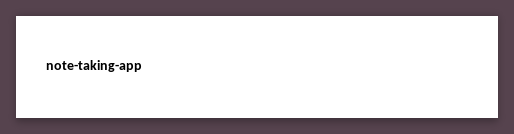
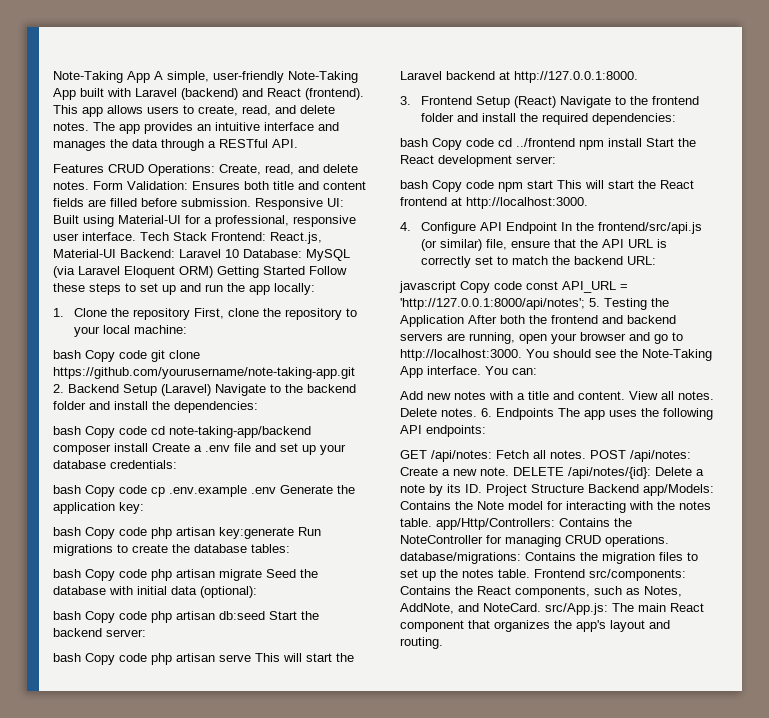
- note-taking-app
+ Note-Taking App A simple, user-friendly Note-Taking App built with Laravel (backend) and React (frontend). This app allows users to create, read, and delete notes. The app provides an intuitive interface and manages the data through a RESTful API.
+ Features CRUD Operations: Create, read, and delete notes. Form Validation: Ensures both title and content fields are filled before submission. Responsive UI: Built using Material-UI for a professional, responsive user interface. Tech Stack Frontend: React.js, Material-UI Backend: Laravel 10 Database: MySQL (via Laravel Eloquent ORM) Getting Started Follow these steps to set up and run the app locally:
+ 1. Clone the repository First, clone the repository to your local machine:
+ bash Copy code git clone https://github.com/yourusername/note-taking-app.git 2. Backend Setup (Laravel) Navigate to the backend folder and install the dependencies:
+ bash Copy code cd note-taking-app/backend composer install Create a .env file and set up your database credentials:
+ bash Copy code cp .env.example .env Generate the application key:
+ bash Copy code php artisan key:generate Run migrations to create the database tables:
+ bash Copy code php artisan migrate Seed the database with initial data (optional):
+ bash Copy code php artisan db:seed Start the backend server:
+ bash Copy code php artisan serve This will start the Laravel backend at http://127.0.0.1:8000.
+ 3. Frontend Setup (React) Navigate to the frontend folder and install the required dependencies:
+ bash Copy code cd ../frontend npm install Start the React development server:
+ bash Copy code npm start This will start the React frontend at http://localhost:3000.
+ 4. Configure API Endpoint In the frontend/src/api.js (or similar) file, ensure that the API URL is correctly set to match the backend URL:
+ javascript Copy code const API_URL = 'http://127.0.0.1:8000/api/notes'; 5. Testing the Application After both the frontend and backend servers are running, open your browser and go to http://localhost:3000. You should see the Note-Taking App interface. You can:
+ Add new notes with a title and content. View all notes. Delete notes. 6. Endpoints The app uses the following API endpoints:
+ GET /api/notes: Fetch all notes. POST /api/notes: Create a new note. DELETE /api/notes/{id}: Delete a note by its ID. Project Structure Backend app/Models: Contains the Note model for interacting with the notes table. app/Http/Controllers: Contains the NoteController for managing CRUD operations. database/migrations: Contains the migration files to set up the notes table. Frontend src/components: Contains the React components, such as Notes, AddNote, and NoteCard. src/App.js: The main React component that organizes the app's layout and routing.

